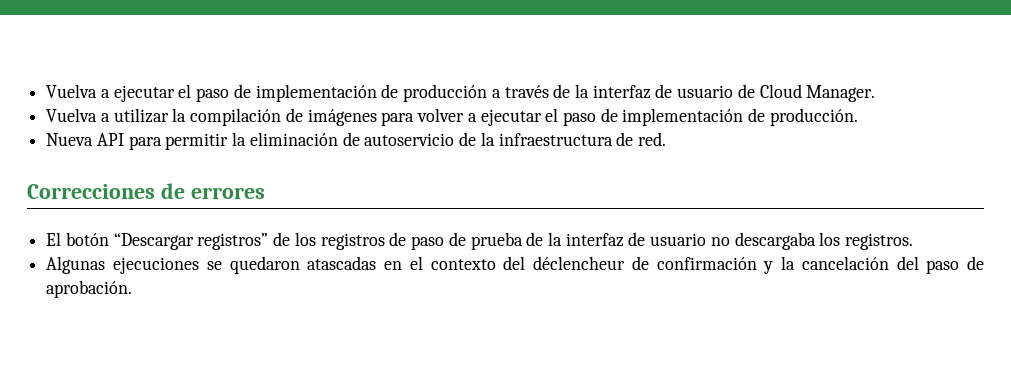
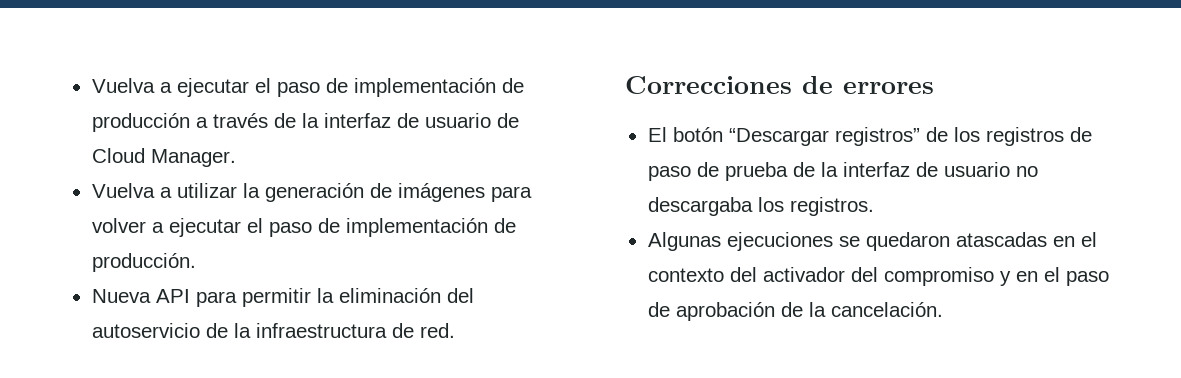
- Vuelva a utilizar la compilación de imágenes para volver a ejecutar el paso de implementación de producción.
+ Vuelva a utilizar la generación de imágenes para volver a ejecutar el paso de implementación de producción.
- Nueva API para permitir la eliminación de autoservicio de la infraestructura de red.
+ Nueva API para permitir la eliminación del autoservicio de la infraestructura de red.
- Algunas ejecuciones se quedaron atascadas en el contexto del déclencheur de confirmación y la cancelación del paso de aprobación.
+ Algunas ejecuciones se quedaron atascadas en el contexto del activador del compromiso y en el paso de aprobación de la cancelación.

